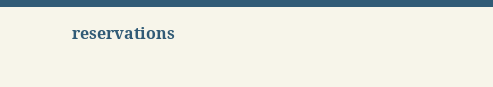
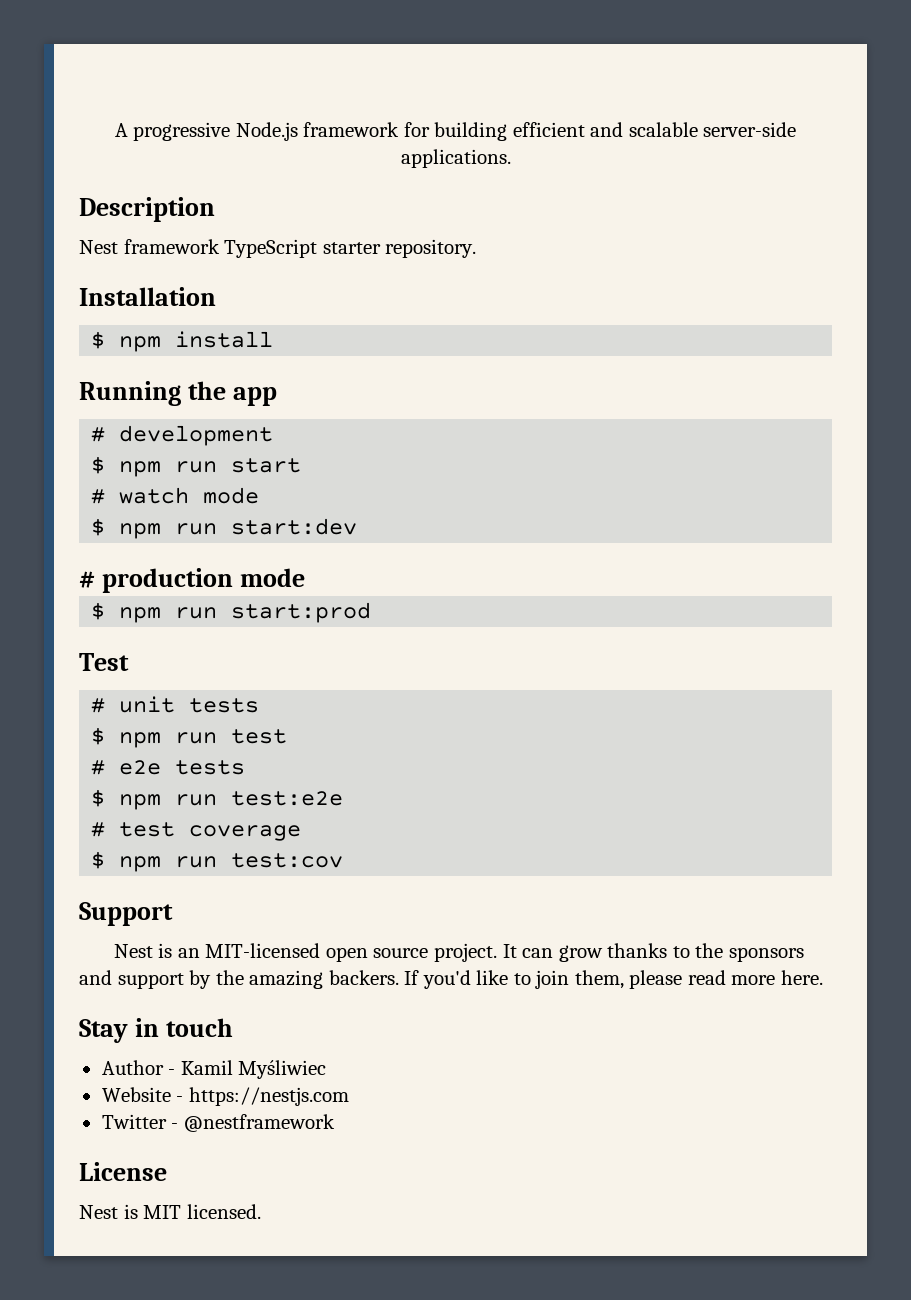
- reservations
+ A progressive Node.js framework for building efficient and scalable server-side applications.
+ Description
+ Nest framework TypeScript starter repository.
+ Installation
+ $ npm install
+ Running the app
+ # development
+ $ npm run start
+ # watch mode
+ $ npm run start:dev
+ # production mode
+ $ npm run start:prod
+ Test
+ # unit tests
+ $ npm run test
+ # e2e tests
+ $ npm run test:e2e
+ # test coverage
+ $ npm run test:cov
+ Support
+ Nest is an MIT-licensed open source project. It can grow thanks to the sponsors and support by the amazing backers. If you'd like to join them, please read more here.
+ Stay in touch
+ Author - Kamil Myśliwiec
+ Website - https://nestjs.com
+ Twitter - @nestframework
+ License
+ Nest is MIT licensed.

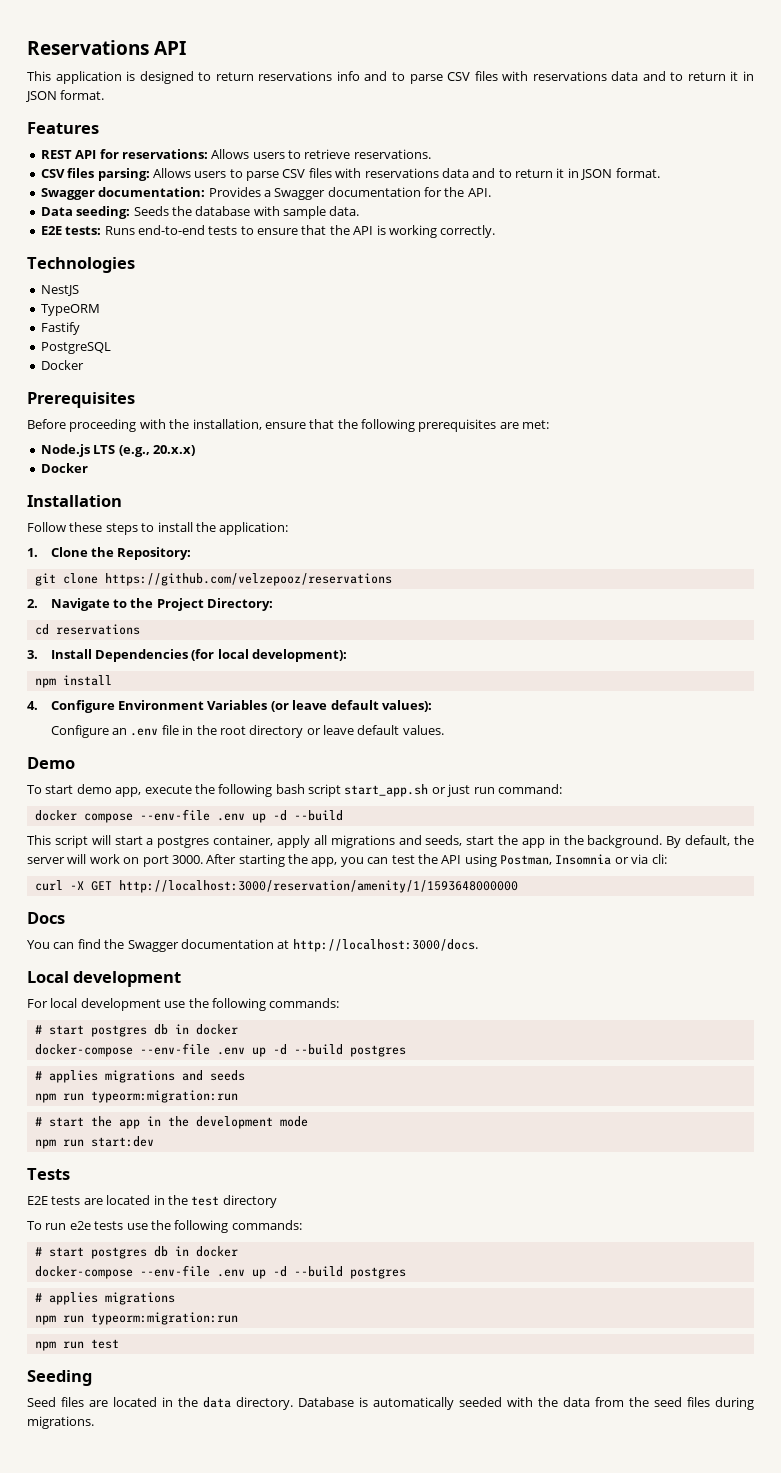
- A progressive Node.js framework for building efficient and scalable server-side applications.
- Description
- Nest framework TypeScript starter repository.
+ Reservations API
+ This application is designed to return reservations info and to parse CSV files with reservations data and to return it in JSON format.
+ Features
+ REST API for reservations: Allows users to retrieve reservations.
+ CSV files parsing: Allows users to parse CSV files with reservations data and to return it in JSON format.
+ Swagger documentation: Provides a Swagger documentation for the API.
+ Data seeding: Seeds the database with sample data.
+ E2E tests: Runs end-to-end tests to ensure that the API is working correctly.
+ Technologies
+ NestJS
+ TypeORM
+ Fastify
+ PostgreSQL
+ Docker
+ Prerequisites
+ Before proceeding with the installation, ensure that the following prerequisites are met:
+ Node.js LTS (e.g., 20.x.x)
+ Docker
  Installation
- $ npm install
- Running the app
- # development
- $ npm run start
- # watch mode
- $ npm run start:dev
+ Follow these steps to install the application:
+ 1. Clone the Repository:
+ git clone https://github.com/velzepooz/reservations
+ 2. Navigate to the Project Directory:
+ cd reservations
+ 3. Install Dependencies (for local development):
+ npm install
+ 4. Configure Environment Variables (or leave default values):
+ Configure an .env file in the root directory or leave default values.
+ Demo
+ To start demo app, execute the following bash script start_app.sh or just run command:
+ docker compose --env-file .env up -d --build
+ This script will start a postgres container, apply all migrations and seeds, start the app in the background. By default, the server will work on port 3000. After starting the app, you can test the API using Postman, Insomnia or via cli:
+ curl -X GET http://localhost:3000/reservation/amenity/1/1593648000000
+ Docs
+ You can find the Swagger documentation at http://localhost:3000/docs.
+ Local development
+ For local development use the following commands:
+ # start postgres db in docker
+ docker-compose --env-file .env up -d --build postgres
+ # applies migrations and seeds
+ npm run typeorm:migration:run
+ # start the app in the development mode
+ npm run start:dev
- # production mode
- $ npm run start:prod
- Test
- # unit tests
- $ npm run test
- # e2e tests
- $ npm run test:e2e
- # test coverage
- $ npm run test:cov
- Support
- Nest is an MIT-licensed open source project. It can grow thanks to the sponsors and support by the amazing backers. If you'd like to join them, please read more here.
- Stay in touch
- Author - Kamil Myśliwiec
- Website - https://nestjs.com
- Twitter - @nestframework
- License
- Nest is MIT licensed.
+ Tests
+ E2E tests are located in the test directory
+ To run e2e tests use the following commands:
+ # start postgres db in docker
+ docker-compose --env-file .env up -d --build postgres
+ # applies migrations
+ npm run typeorm:migration:run
+ npm run test
+ Seeding
+ Seed files are located in the data directory. Database is automatically seeded with the data from the seed files during migrations.

